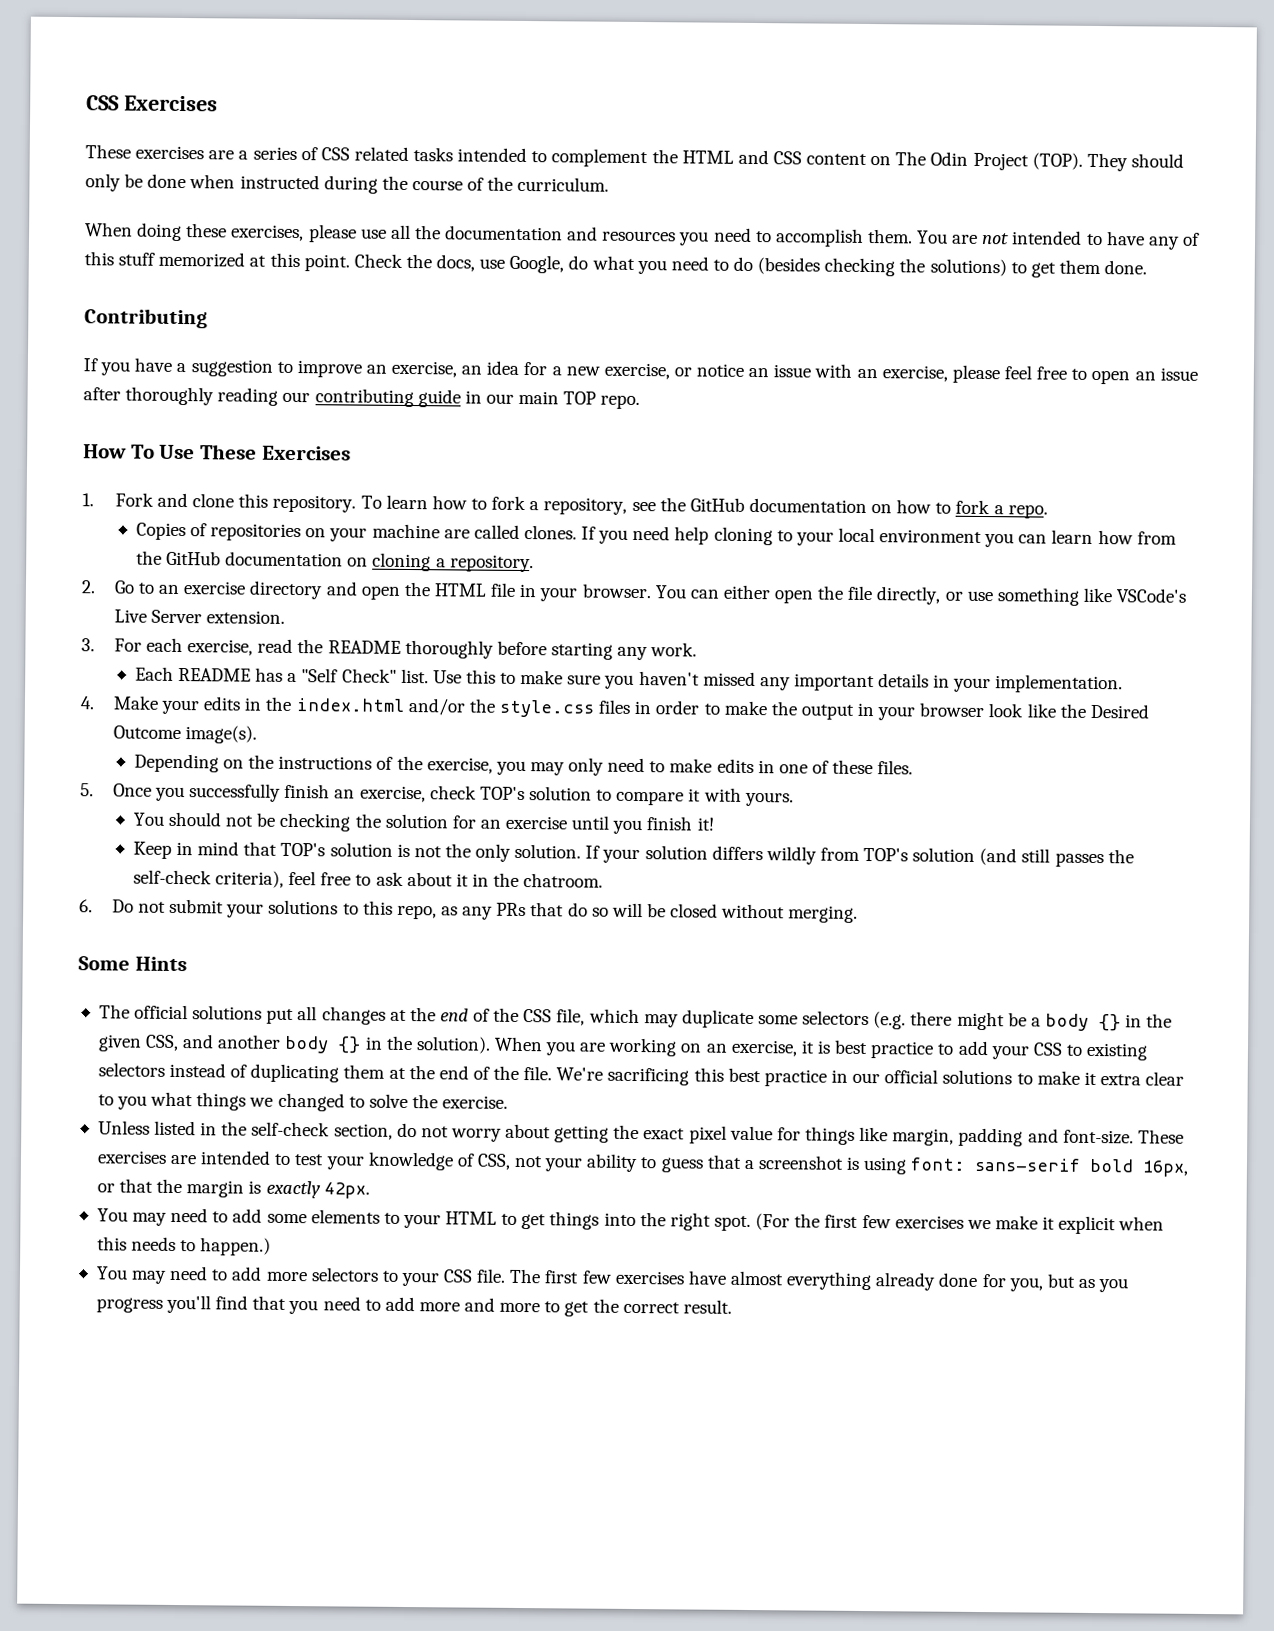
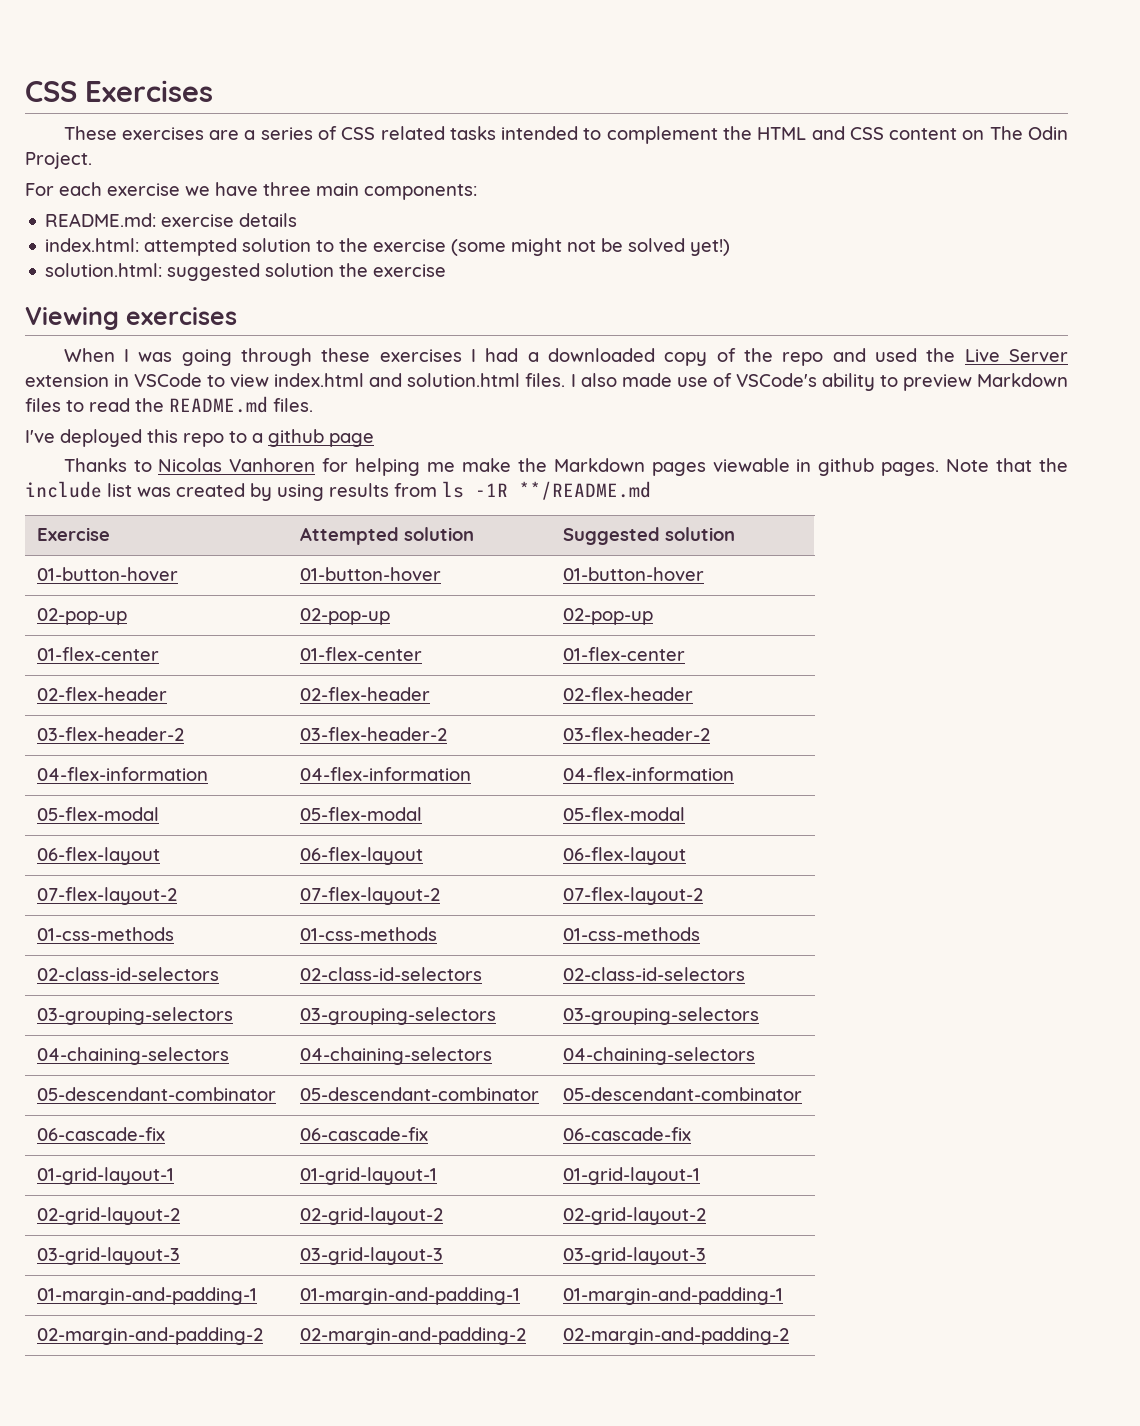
- These exercises are a series of CSS related tasks intended to complement the HTML and CSS content on The Odin Project (TOP). They should only be done when instructed during the course of the curriculum.
- When doing these exercises, please use all the documentation and resources you need to accomplish them. You are not intended to have any of this stuff memorized at this point. Check the docs, use Google, do what you need to do (besides checking the solutions) to get them done.
- Contributing
- If you have a suggestion to improve an exercise, an idea for a new exercise, or notice an issue with an exercise, please feel free to open an issue after thoroughly reading our contributing guide in our main TOP repo.
- How To Use These Exercises
- 1. Fork and clone this repository. To learn how to fork a repository, see the GitHub documentation on how to fork a repo.
- Copies of repositories on your machine are called clones. If you need help cloning to your local environment you can learn how from the GitHub documentation on cloning a repository.
- 2. Go to an exercise directory and open the HTML file in your browser. You can either open the file directly, or use something like VSCode's Live Server extension.
- 3. For each exercise, read the README thoroughly before starting any work.
- Each README has a "Self Check" list. Use this to make sure you haven't missed any important details in your implementation.
- 4. Make your edits in the index.html and/or the style.css files in order to make the output in your browser look like the Desired Outcome image(s).
- Depending on the instructions of the exercise, you may only need to make edits in one of these files.
- 5. Once you successfully finish an exercise, check TOP's solution to compare it with yours.
- You should not be checking the solution for an exercise until you finish it!
- Keep in mind that TOP's solution is not the only solution. If your solution differs wildly from TOP's solution (and still passes the self-check criteria), feel free to ask about it in the chatroom.
- 6. Do not submit your solutions to this repo, as any PRs that do so will be closed without merging.
- Some Hints
- The official solutions put all changes at the end of the CSS file, which may duplicate some selectors (e.g. there might be a body {} in the given CSS, and another body {} in the solution). When you are working on an exercise, it is best practice to add your CSS to existing selectors instead of duplicating them at the end of the file. We're sacrificing this best practice in our official solutions to make it extra clear to you what things we changed to solve the exercise.
- Unless listed in the self-check section, do not worry about getting the exact pixel value for things like margin, padding and font-size. These exercises are intended to test your knowledge of CSS, not your ability to guess that a screenshot is using font: sans-serif bold 16px, or that the margin is exactly 42px.
- You may need to add some elements to your HTML to get things into the right spot. (For the first few exercises we make it explicit when this needs to happen.)
- You may need to add more selectors to your CSS file. The first few exercises have almost everything already done for you, but as you progress you'll find that you need to add more and more to get the correct result.
+ These exercises are a series of CSS related tasks intended to complement the HTML and CSS content on The Odin Project.
+ For each exercise we have three main components:
+ README.md: exercise details
+ index.html: attempted solution to the exercise (some might not be solved yet!)
+ solution.html: suggested solution the exercise
+ Viewing exercises
+ When I was going through these exercises I had a downloaded copy of the repo and used the Live Server extension in VSCode to view index.html and solution.html files. I also made use of VSCode's ability to preview Markdown files to read the README.md files.
+ I've deployed this repo to a github page
+ Thanks to Nicolas Vanhoren for helping me make the Markdown pages viewable in github pages. Note that the include list was created by using results from ls -1R **/README.md
+ Exercise | Attempted solution | Suggested solution
+ 01-button-hover | 01-button-hover | 01-button-hover
+ 02-pop-up | 02-pop-up | 02-pop-up
+ 01-flex-center | 01-flex-center | 01-flex-center
+ 02-flex-header | 02-flex-header | 02-flex-header
+ 03-flex-header-2 | 03-flex-header-2 | 03-flex-header-2
+ 04-flex-information | 04-flex-information | 04-flex-information
+ 05-flex-modal | 05-flex-modal | 05-flex-modal
+ 06-flex-layout | 06-flex-layout | 06-flex-layout
+ 07-flex-layout-2 | 07-flex-layout-2 | 07-flex-layout-2
+ 01-css-methods | 01-css-methods | 01-css-methods
+ 02-class-id-selectors | 02-class-id-selectors | 02-class-id-selectors
+ 03-grouping-selectors | 03-grouping-selectors | 03-grouping-selectors
+ 04-chaining-selectors | 04-chaining-selectors | 04-chaining-selectors
+ 05-descendant-combinator | 05-descendant-combinator | 05-descendant-combinator
+ 06-cascade-fix | 06-cascade-fix | 06-cascade-fix
+ 01-grid-layout-1 | 01-grid-layout-1 | 01-grid-layout-1
+ 02-grid-layout-2 | 02-grid-layout-2 | 02-grid-layout-2
+ 03-grid-layout-3 | 03-grid-layout-3 | 03-grid-layout-3
+ 01-margin-and-padding-1 | 01-margin-and-padding-1 | 01-margin-and-padding-1
+ 02-margin-and-padding-2 | 02-margin-and-padding-2 | 02-margin-and-padding-2

